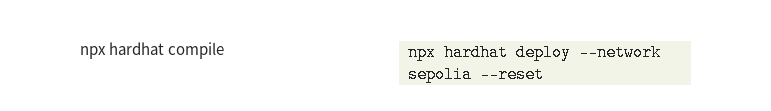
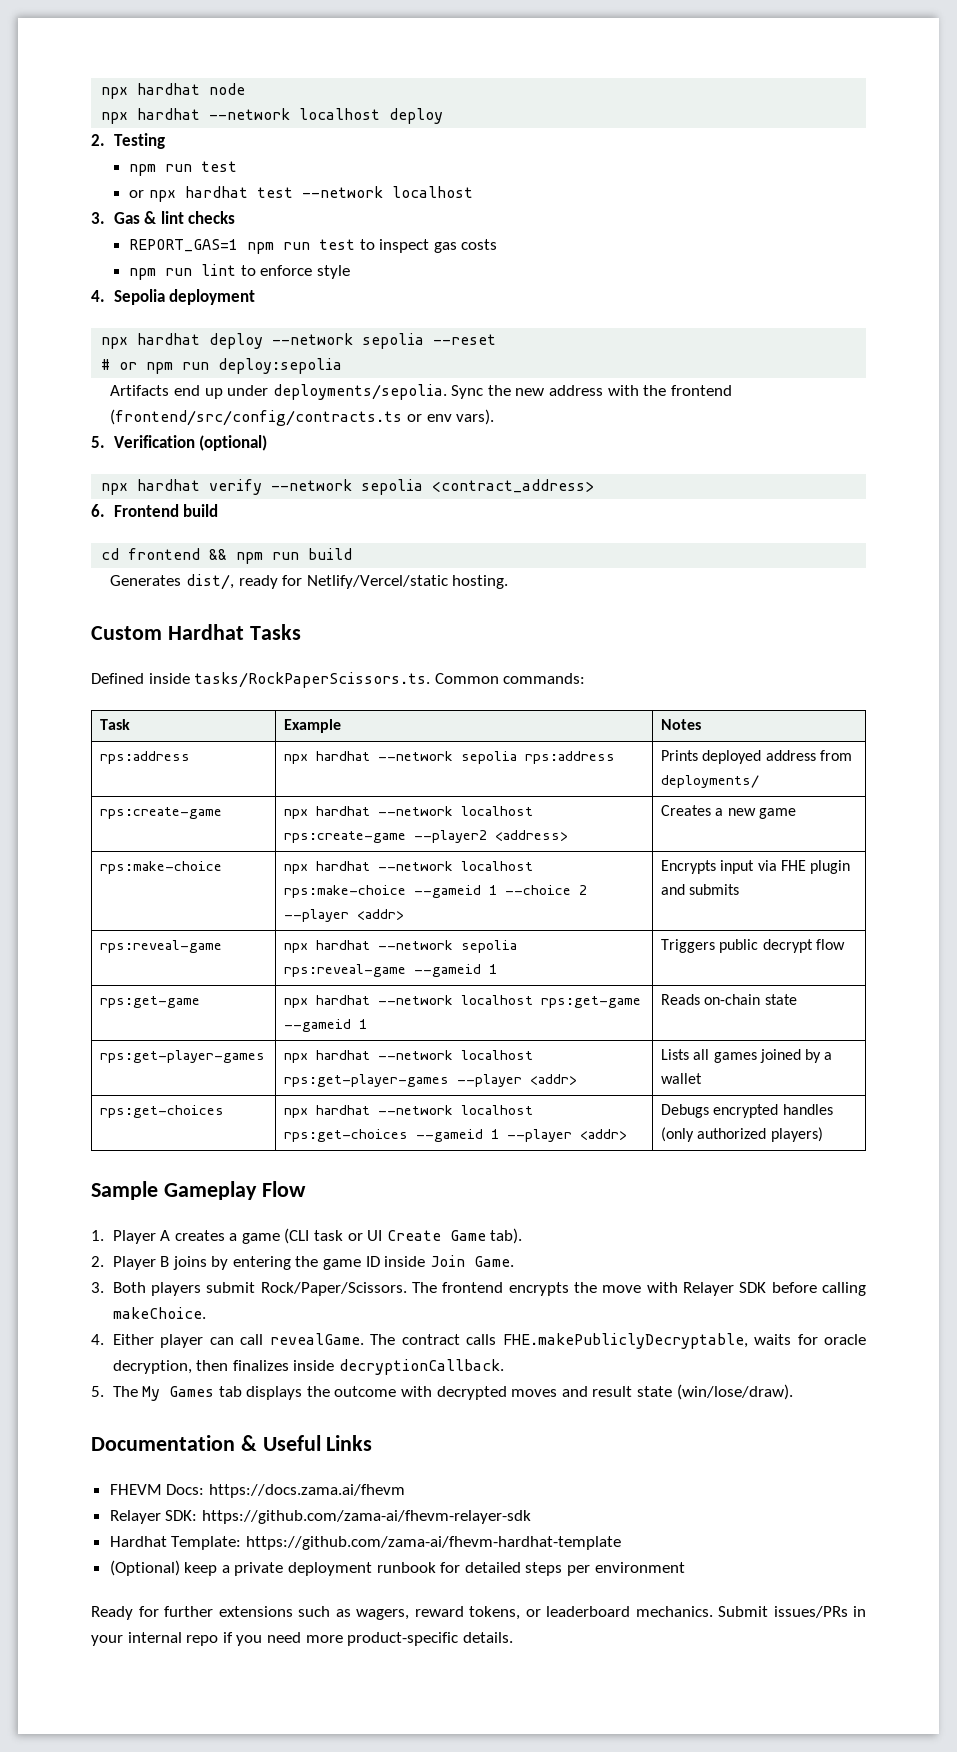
- npx hardhat compile
+ npx hardhat node
+ npx hardhat --network localhost deploy
+ 2. Testing
+ npm run test
+ or npx hardhat test --network localhost
+ 3. Gas & lint checks
+ REPORT_GAS=1 npm run test to inspect gas costs
+ npm run lint to enforce style
+ 4. Sepolia deployment
+ # or npm run deploy:sepolia
+ Artifacts end up under deployments/sepolia. Sync the new address with the frontend (frontend/src/config/contracts.ts or env vars).
+ 5. Verification (optional)
+ npx hardhat verify --network sepolia <contract_address>
+ 6. Frontend build
+ cd frontend && npm run build
+ Generates dist/, ready for Netlify/Vercel/static hosting.
+ Custom Hardhat Tasks
+ Defined inside tasks/RockPaperScissors.ts. Common commands:
+ Task | Example | Notes
+ rps:address | npx hardhat --network sepolia rps:address | Prints deployed address from deployments/
+ rps:create-game | npx hardhat --network localhost rps:create-game --player2 <address> | Creates a new game
+ rps:make-choice | npx hardhat --network localhost rps:make-choice --gameid 1 --choice 2 --player <addr> | Encrypts input via FHE plugin and submits
+ rps:reveal-game | npx hardhat --network sepolia rps:reveal-game --gameid 1 | Triggers public decrypt flow
+ rps:get-game | npx hardhat --network localhost rps:get-game --gameid 1 | Reads on-chain state
+ rps:get-player-games | npx hardhat --network localhost rps:get-player-games --player <addr> | Lists all games joined by a wallet
+ rps:get-choices | npx hardhat --network localhost rps:get-choices --gameid 1 --player <addr> | Debugs encrypted handles (only authorized players)
+ Sample Gameplay Flow
+ 1. Player A creates a game (CLI task or UI Create Game tab).
+ 2. Player B joins by entering the game ID inside Join Game.
+ 3. Both players submit Rock/Paper/Scissors. The frontend encrypts the move with Relayer SDK before calling makeChoice.
+ 4. Either player can call revealGame. The contract calls FHE.makePubliclyDecryptable, waits for oracle decryption, then finalizes inside decryptionCallback.
+ 5. The My Games tab displays the outcome with decrypted moves and result state (win/lose/draw).
+ Documentation & Useful Links
+ FHEVM Docs: https://docs.zama.ai/fhevm
+ Relayer SDK: https://github.com/zama-ai/fhevm-relayer-sdk
+ Hardhat Template: https://github.com/zama-ai/fhevm-hardhat-template
+ (Optional) keep a private deployment runbook for detailed steps per environment
+ Ready for further extensions such as wagers, reward tokens, or leaderboard mechanics. Submit issues/PRs in your internal repo if you need more product-specific details.

